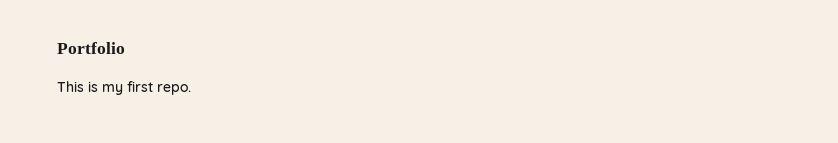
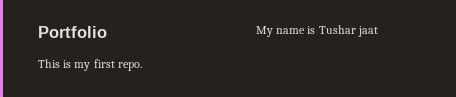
+ My name is Tushar jaat

